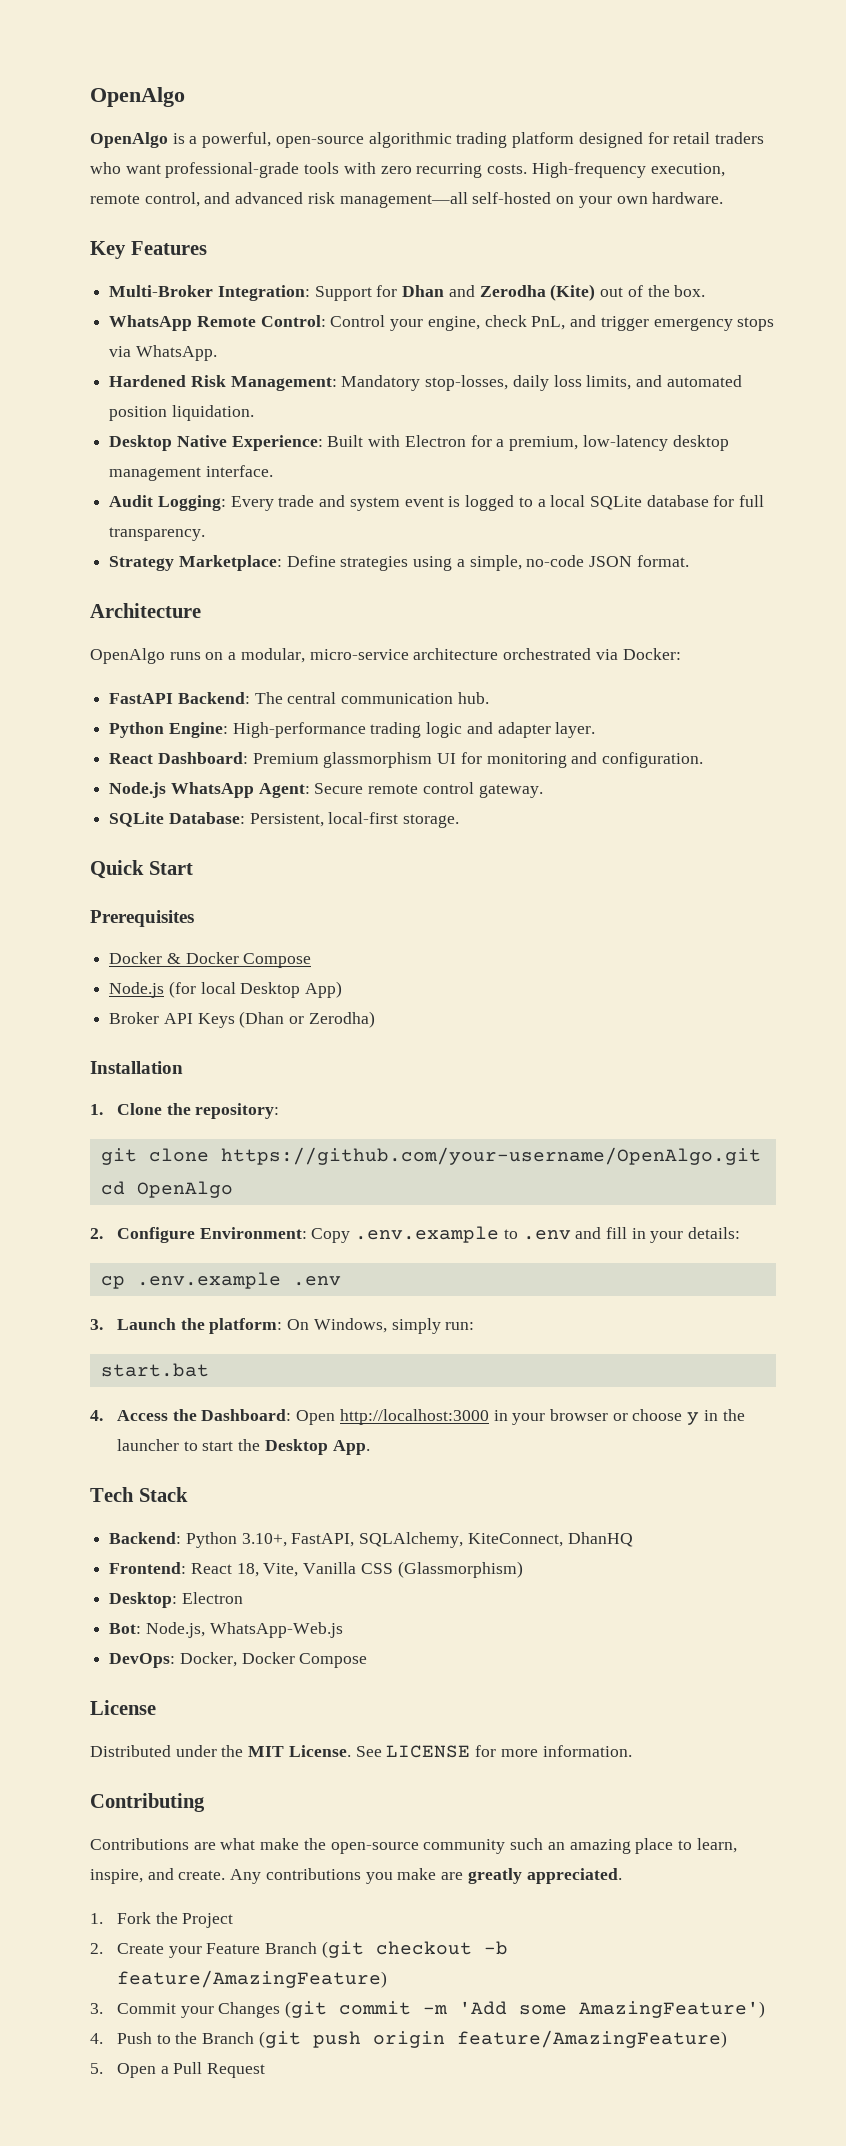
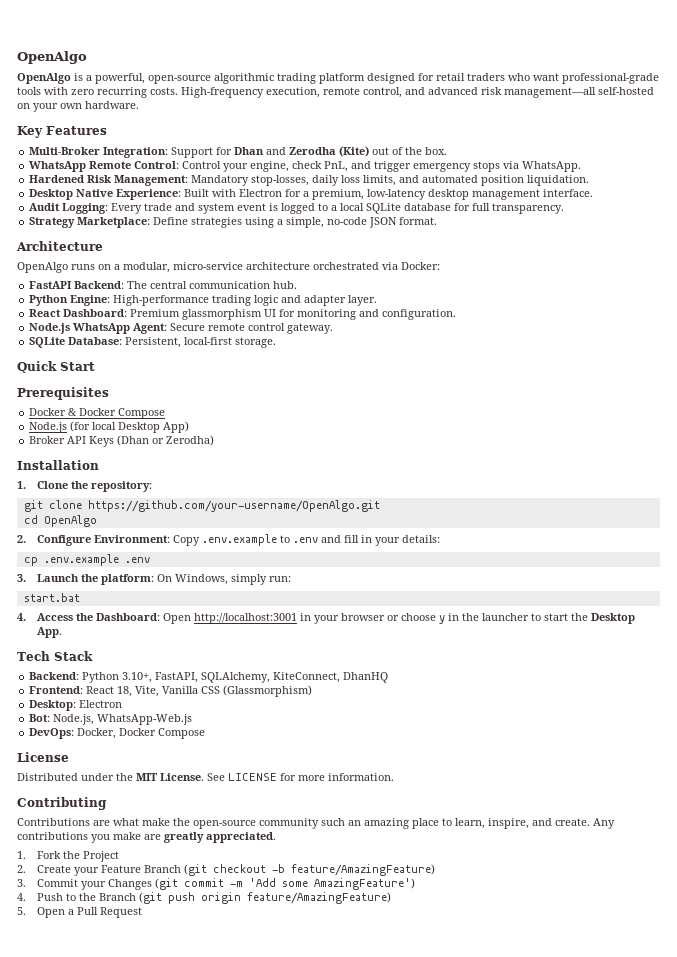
- 4. Access the Dashboard: Open http://localhost:3000 in your browser or choose y in the launcher to start the Desktop App.
+ 4. Access the Dashboard: Open http://localhost:3001 in your browser or choose y in the launcher to start the Desktop App.

